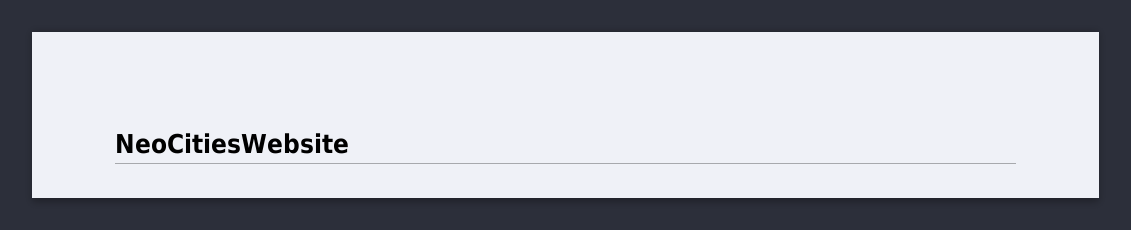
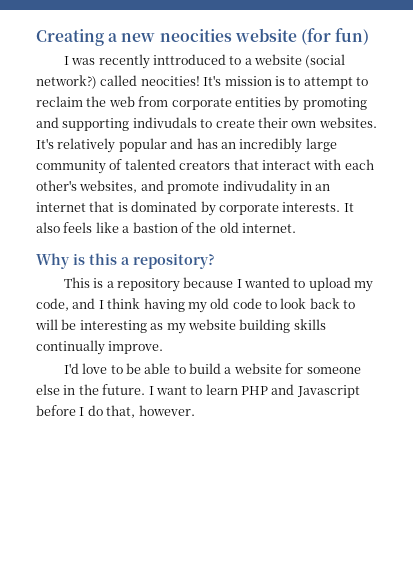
- NeoCitiesWebsite
+ Creating a new neocities website (for fun)
+ I was recently inttroduced to a website (social network?) called neocities! It's mission is to attempt to reclaim the web from corporate entities by promoting and supporting indivudals to create their own websites. It's relatively popular and has an incredibly large community of talented creators that interact with each other's websites, and promote indivudality in an internet that is dominated by corporate interests. It also feels like a bastion of the old internet.
+ Why is this a repository?
+ This is a repository because I wanted to upload my code, and I think having my old code to look back to will be interesting as my website building skills continually improve.
+ I'd love to be able to build a website for someone else in the future. I want to learn PHP and Javascript before I do that, however.

